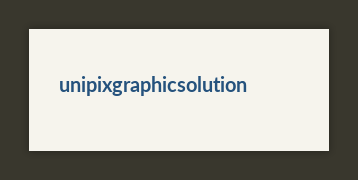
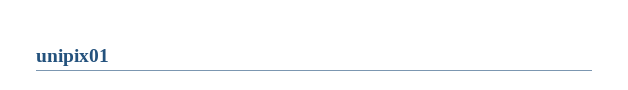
- unipixgraphicsolution
+ unipix01

